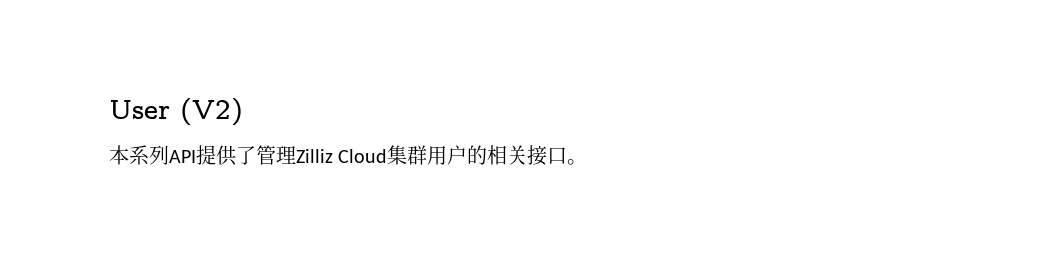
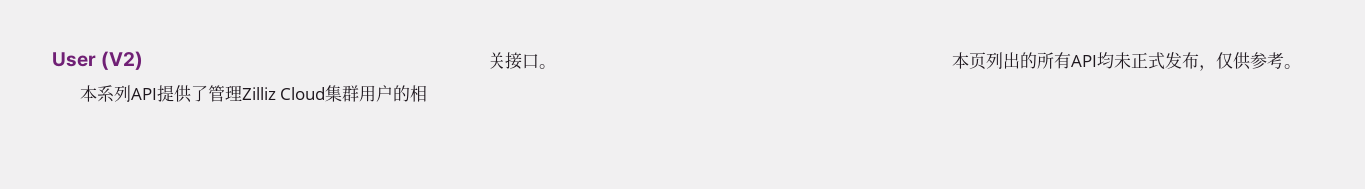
+ 本页列出的所有API均未正式发布，仅供参考。

